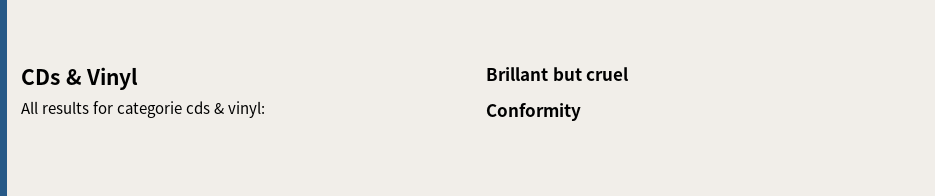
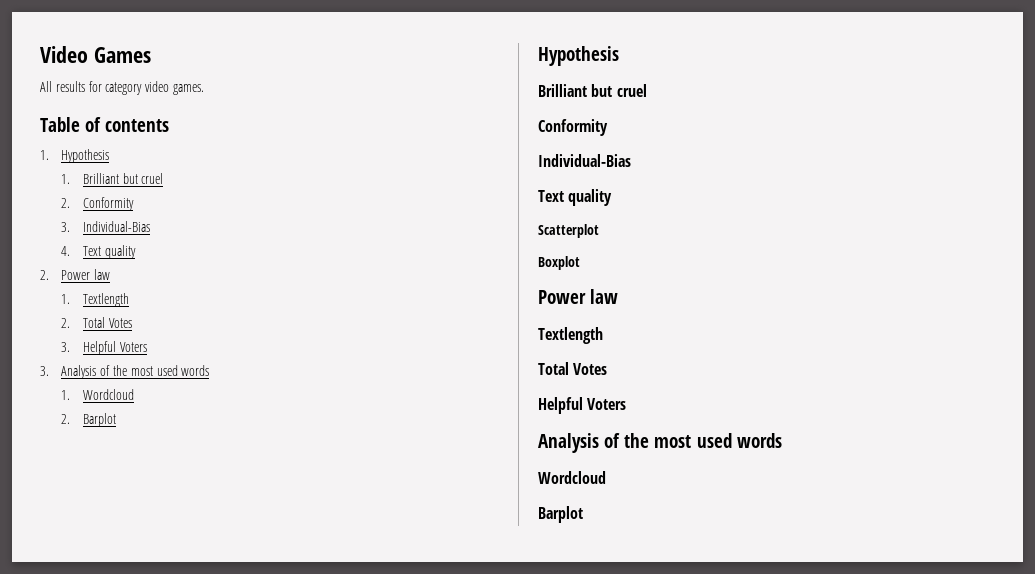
- CDs & Vinyl
+ Video Games
- All results for categorie cds & vinyl:
- Brillant but cruel
+ All results for category video games.
+ Table of contents
+ 1. Hypothesis
+ 1. Brilliant but cruel
+ 2. Conformity
+ 3. Individual-Bias
+ 4. Text quality
+ 2. Power law
+ 1. Textlength
+ 2. Total Votes
+ 3. Helpful Voters
+ 3. Analysis of the most used words
+ 1. Wordcloud
+ 2. Barplot
+ Hypothesis
+ Brilliant but cruel
  Conformity
+ Individual-Bias
+ Text quality
+ Scatterplot
+ Boxplot
+ Power law
+ Textlength
+ Total Votes
+ Helpful Voters
+ Analysis of the most used words
+ Wordcloud
+ Barplot

